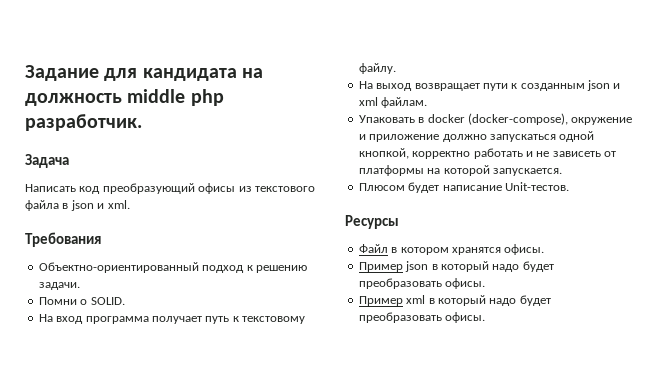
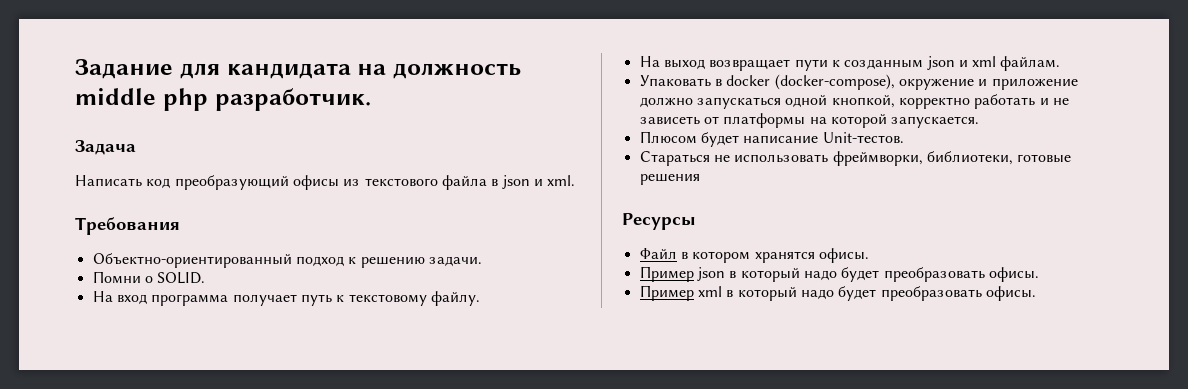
+ Стараться не использовать фреймворки, библиотеки, готовые решения

